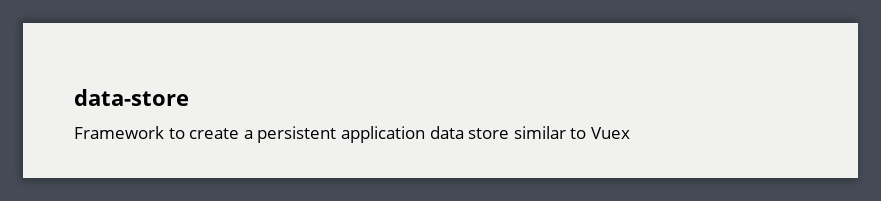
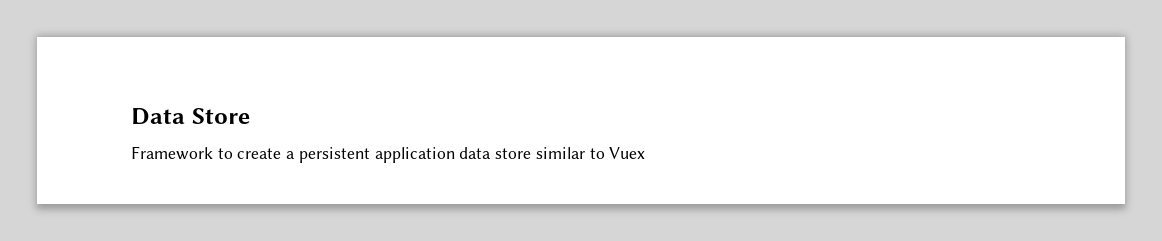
- data-store
+ Data Store

